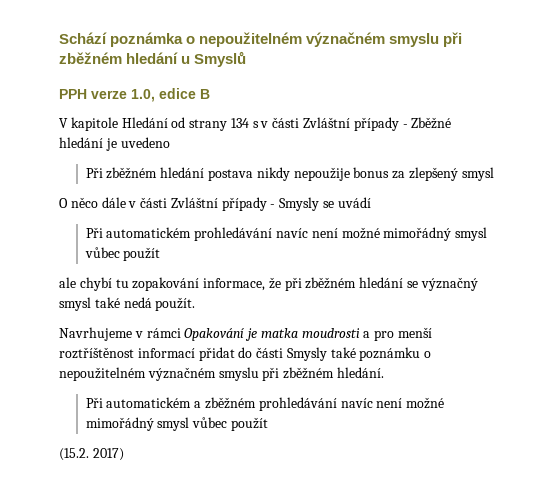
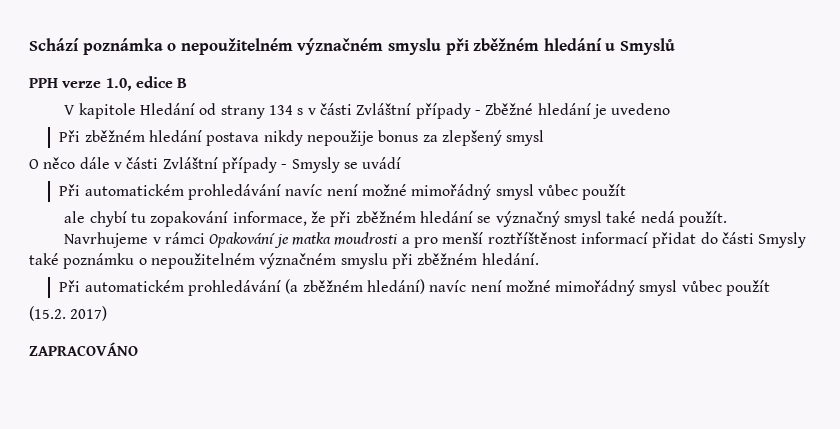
- Při automatickém a zběžném prohledávání navíc není možné mimořádný smysl vůbec použít
+ Při automatickém prohledávání (a zběžném hledání) navíc není možné mimořádný smysl vůbec použít
+ ZAPRACOVÁNO

